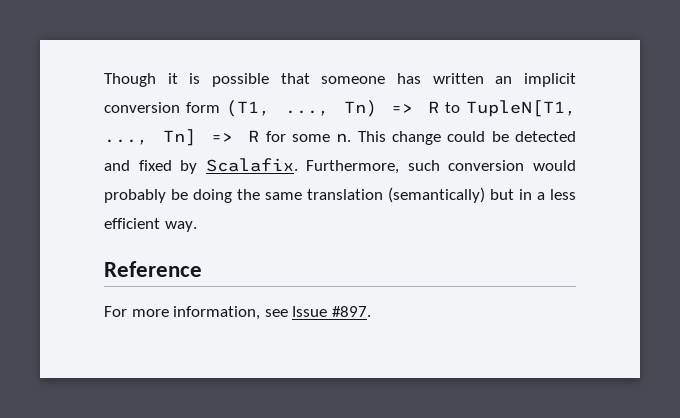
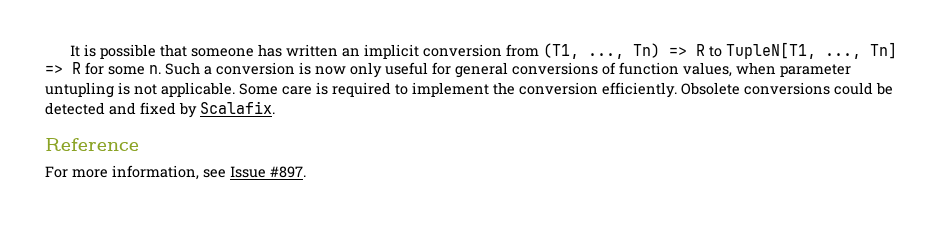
- Though it is possible that someone has written an implicit conversion form (T1, ..., Tn) => R to TupleN[T1, ..., Tn] => R for some n.
+ It is possible that someone has written an implicit conversion from (T1, ..., Tn) => R to TupleN[T1, ..., Tn] => R for some n.
- This change could be detected and fixed by Scalafix. Furthermore, such conversion would probably be doing the same translation (semantically) but in a less efficient way.
+ Such a conversion is now only useful for general conversions of function values, when parameter untupling is not applicable. Some care is required to implement the conversion efficiently. Obsolete conversions could be detected and fixed by Scalafix.

